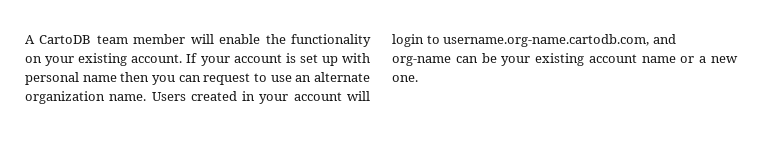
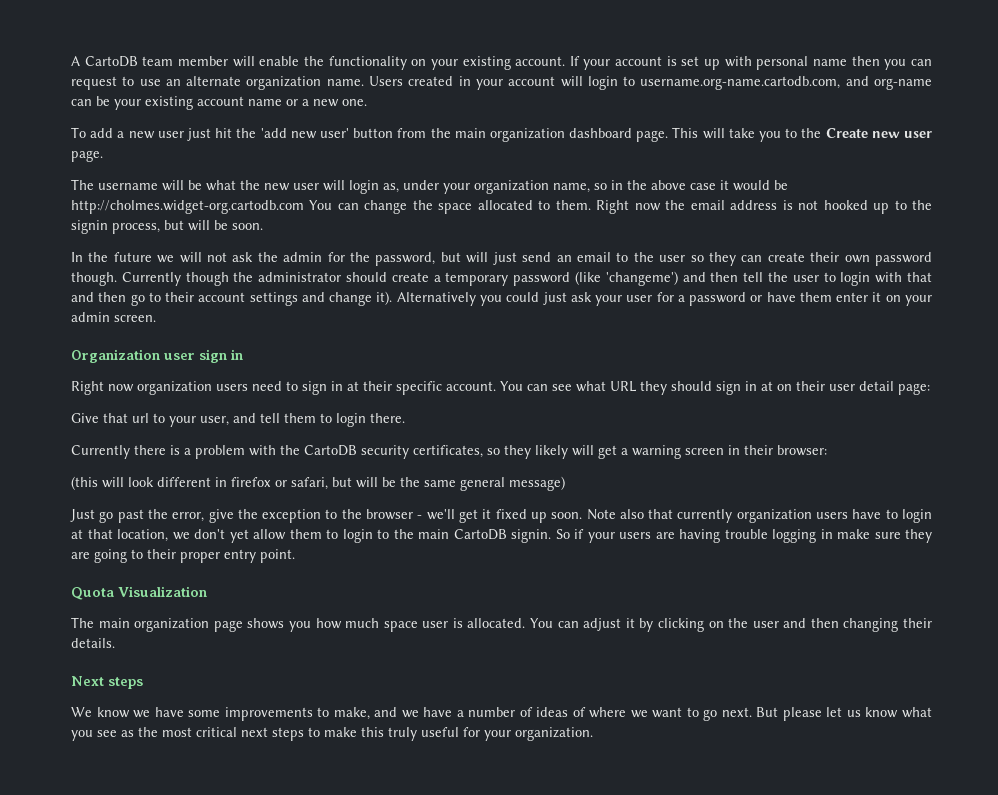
+ To add a new user just hit the 'add new user' button from the main organization dashboard page. This will take you to the Create new user page.
+ The username will be what the new user will login as, under your organization name, so in the above case it would be http://cholmes.widget-org.cartodb.com You can change the space allocated to them. Right now the email address is not hooked up to the signin process, but will be soon.
+ In the future we will not ask the admin for the password, but will just send an email to the user so they can create their own password though. Currently though the administrator should create a temporary password (like 'changeme') and then tell the user to login with that and then go to their account settings and change it). Alternatively you could just ask your user for a password or have them enter it on your admin screen.
+ Organization user sign in
+ Right now organization users need to sign in at their specific account. You can see what URL they should sign in at on their user detail page:
+ Give that url to your user, and tell them to login there.
+ Currently there is a problem with the CartoDB security certificates, so they likely will get a warning screen in their browser:
+ (this will look different in firefox or safari, but will be the same general message)
+ Just go past the error, give the exception to the browser - we'll get it fixed up soon. Note also that currently organization users have to login at that location, we don't yet allow them to login to the main CartoDB signin. So if your users are having trouble logging in make sure they are going to their proper entry point.
+ Quota Visualization
+ The main organization page shows you how much space user is allocated. You can adjust it by clicking on the user and then changing their details.
+ Next steps
+ We know we have some improvements to make, and we have a number of ideas of where we want to go next. But please let us know what you see as the most critical next steps to make this truly useful for your organization.

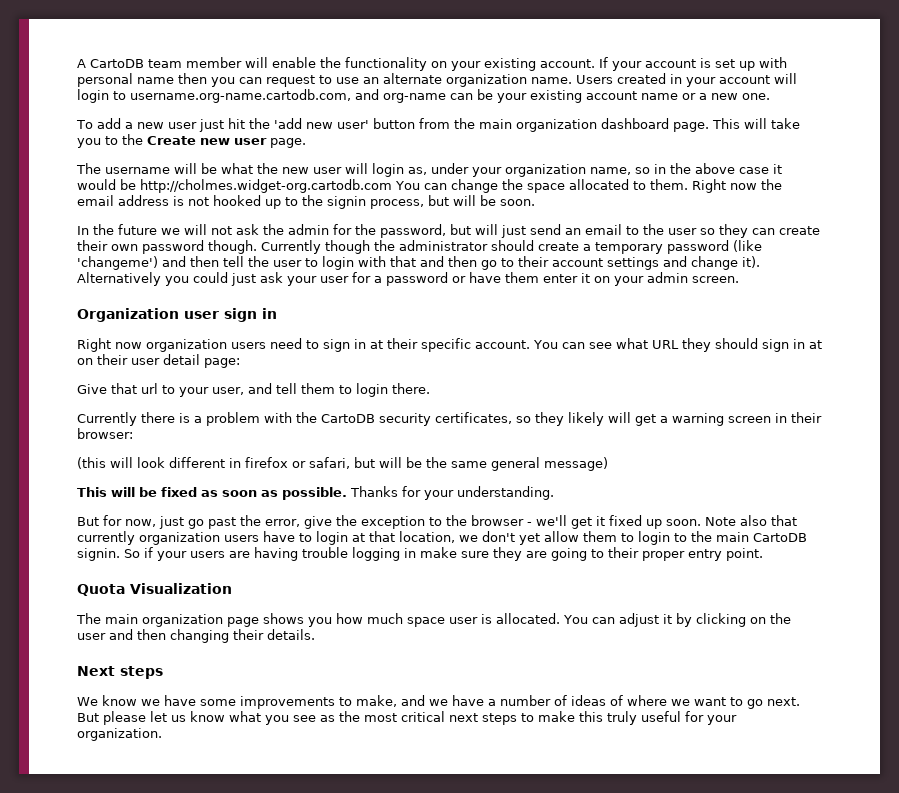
- Just go past the error, give the exception to the browser - we'll get it fixed up soon.
+ This will be fixed as soon as possible. Thanks for your understanding.
+ But for now, just go past the error, give the exception to the browser - we'll get it fixed up soon.

